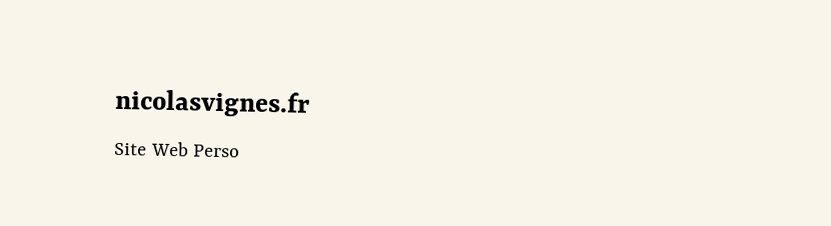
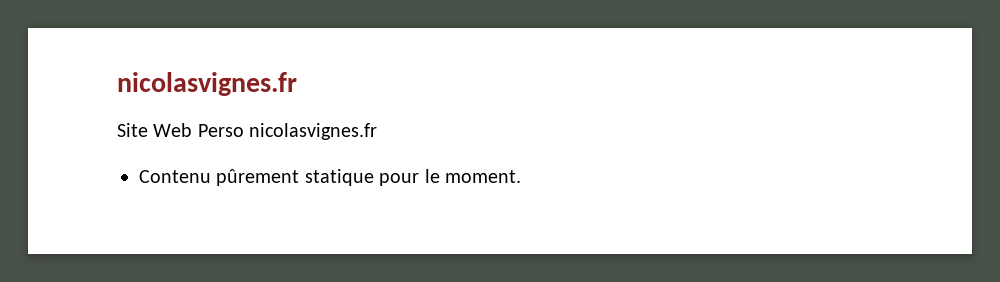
- Site Web Perso
+ Site Web Perso nicolasvignes.fr
+ Contenu pûrement statique pour le moment.

